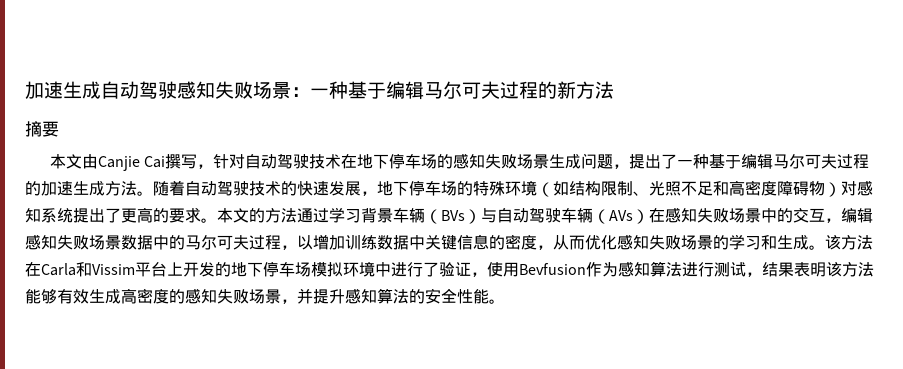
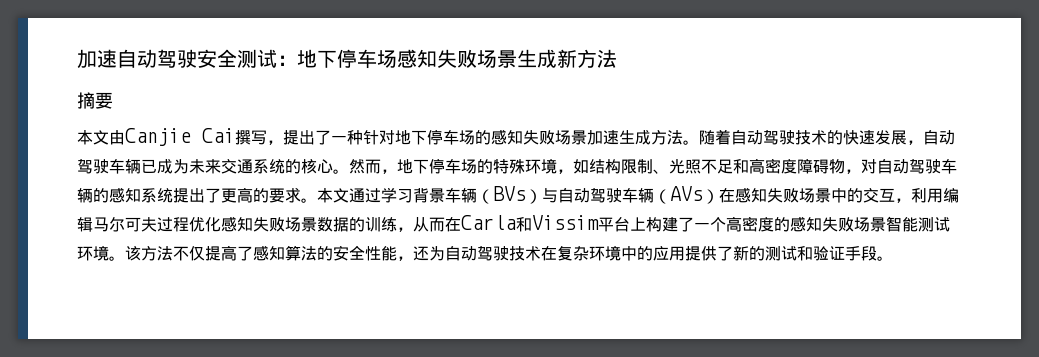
- 加速生成自动驾驶感知失败场景：一种基于编辑马尔可夫过程的新方法
+ 加速自动驾驶安全测试：地下停车场感知失败场景生成新方法
- 本文由Canjie Cai撰写，针对自动驾驶技术在地下停车场的感知失败场景生成问题，提出了一种基于编辑马尔可夫过程的加速生成方法。
+ 本文由Canjie Cai撰写，提出了一种针对地下停车场的感知失败场景加速生成方法。
- 随着自动驾驶技术的快速发展，地下停车场的特殊环境（如结构限制、光照不足和高密度障碍物）对感知系统提出了更高的要求。
+ 随着自动驾驶技术的快速发展，自动驾驶车辆已成为未来交通系统的核心。然而，地下停车场的特殊环境，如结构限制、光照不足和高密度障碍物，对自动驾驶车辆的感知系统提出了更高的要求。
- 本文的方法通过学习背景车辆（BVs）与自动驾驶车辆（AVs）在感知失败场景中的交互，编辑感知失败场景数据中的马尔可夫过程，以增加训练数据中关键信息的密度，从而优化感知失败场景的学习和生成。该方法在Carla和Vissim平台上开发的地下停车场模拟环境中进行了验证，使用Bevfusion作为感知算法进行测试，结果表明该方法能够有效生成高密度的感知失败场景，并提升感知算法的安全性能。
+ 本文通过学习背景车辆（BVs）与自动驾驶车辆（AVs）在感知失败场景中的交互，利用编辑马尔可夫过程优化感知失败场景数据的训练，从而在Carla和Vissim平台上构建了一个高密度的感知失败场景智能测试环境。该方法不仅提高了感知算法的安全性能，还为自动驾驶技术在复杂环境中的应用提供了新的测试和验证手段。

